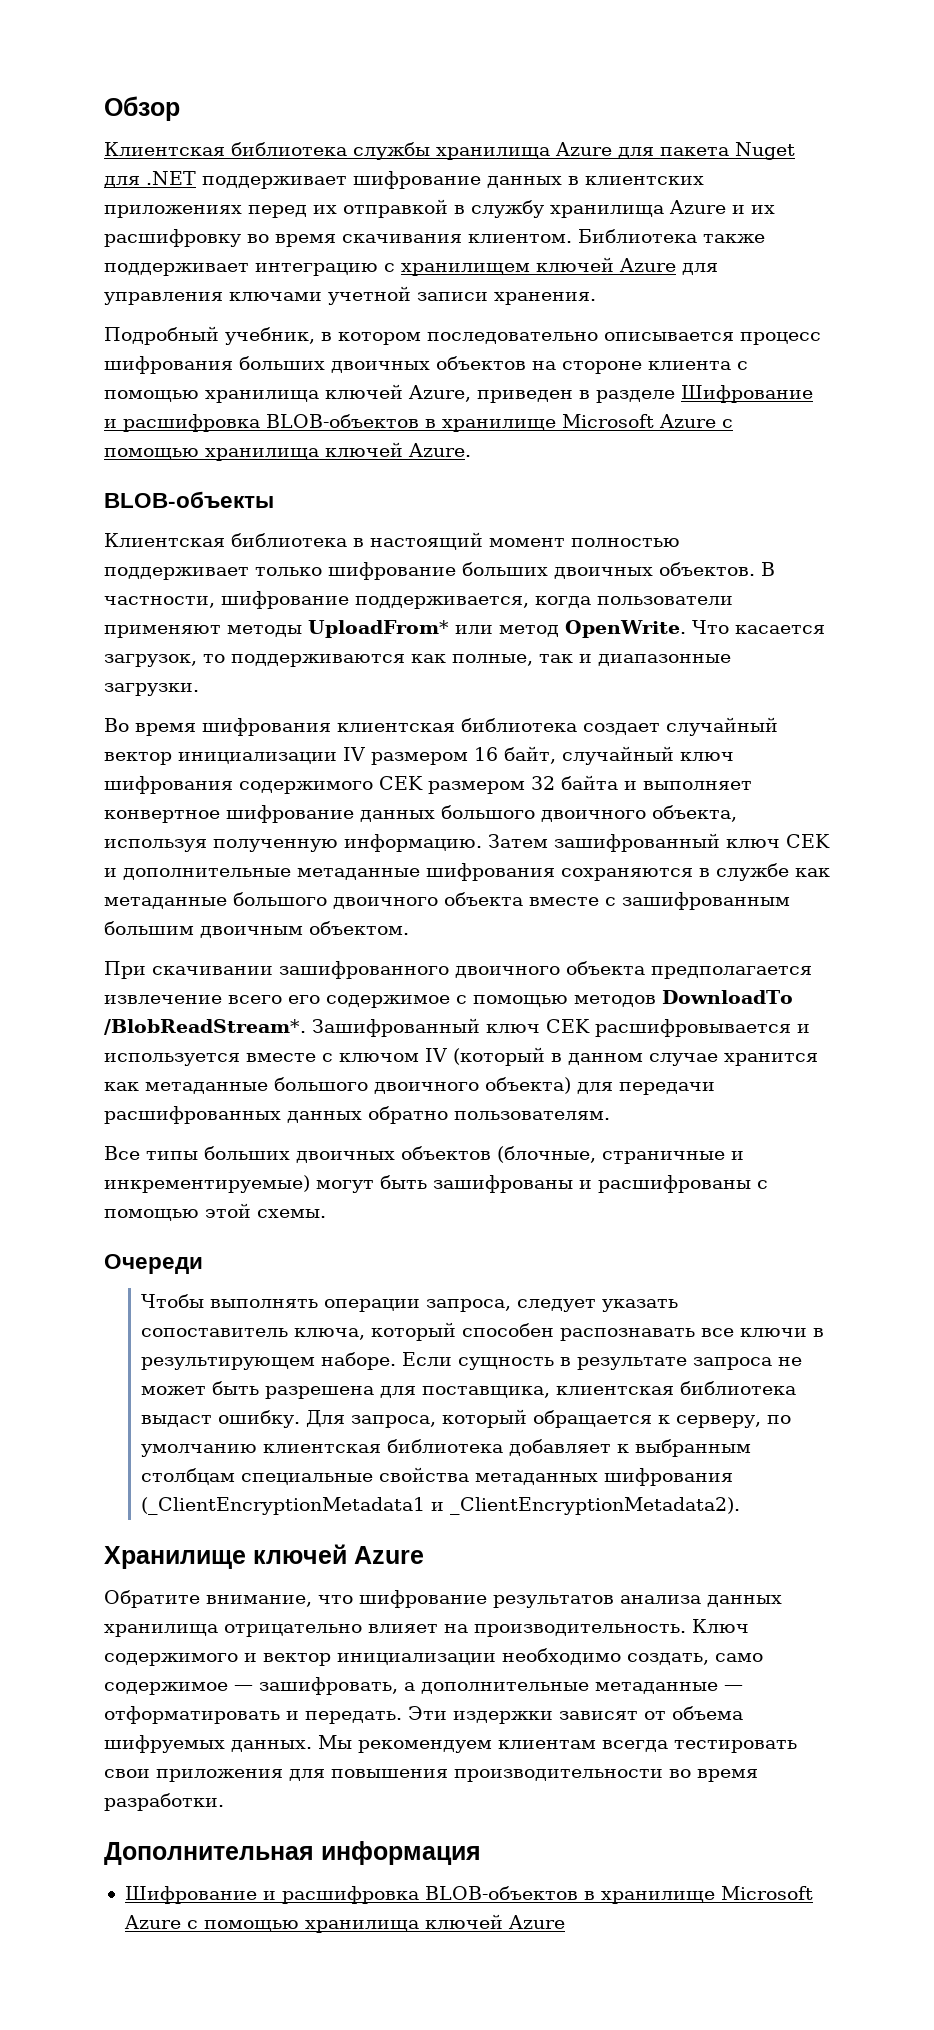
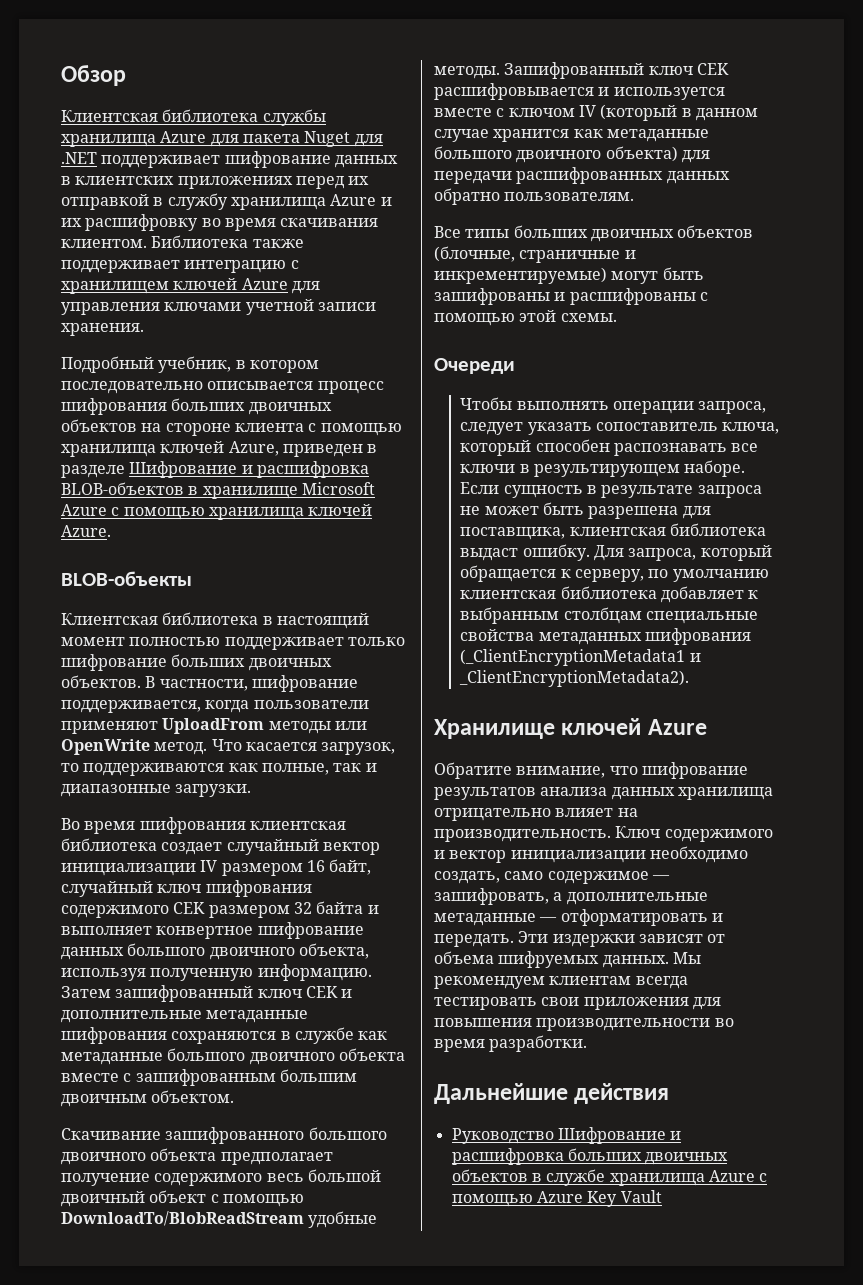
- В частности, шифрование поддерживается, когда пользователи применяют методы UploadFrom* или метод OpenWrite.
+ В частности, шифрование поддерживается, когда пользователи применяют UploadFrom методы или OpenWrite метод.
- При скачивании зашифрованного двоичного объекта предполагается извлечение всего его содержимое с помощью методов DownloadTo /BlobReadStream*.
+ Скачивание зашифрованного большого двоичного объекта предполагает получение содержимого весь большой двоичный объект с помощью DownloadTo/BlobReadStream удобные методы.
- Дополнительная информация
- Шифрование и расшифровка BLOB-объектов в хранилище Microsoft Azure с помощью хранилища ключей Azure
+ Дальнейшие действия
+ Руководство Шифрование и расшифровка больших двоичных объектов в службе хранилища Azure с помощью Azure Key Vault

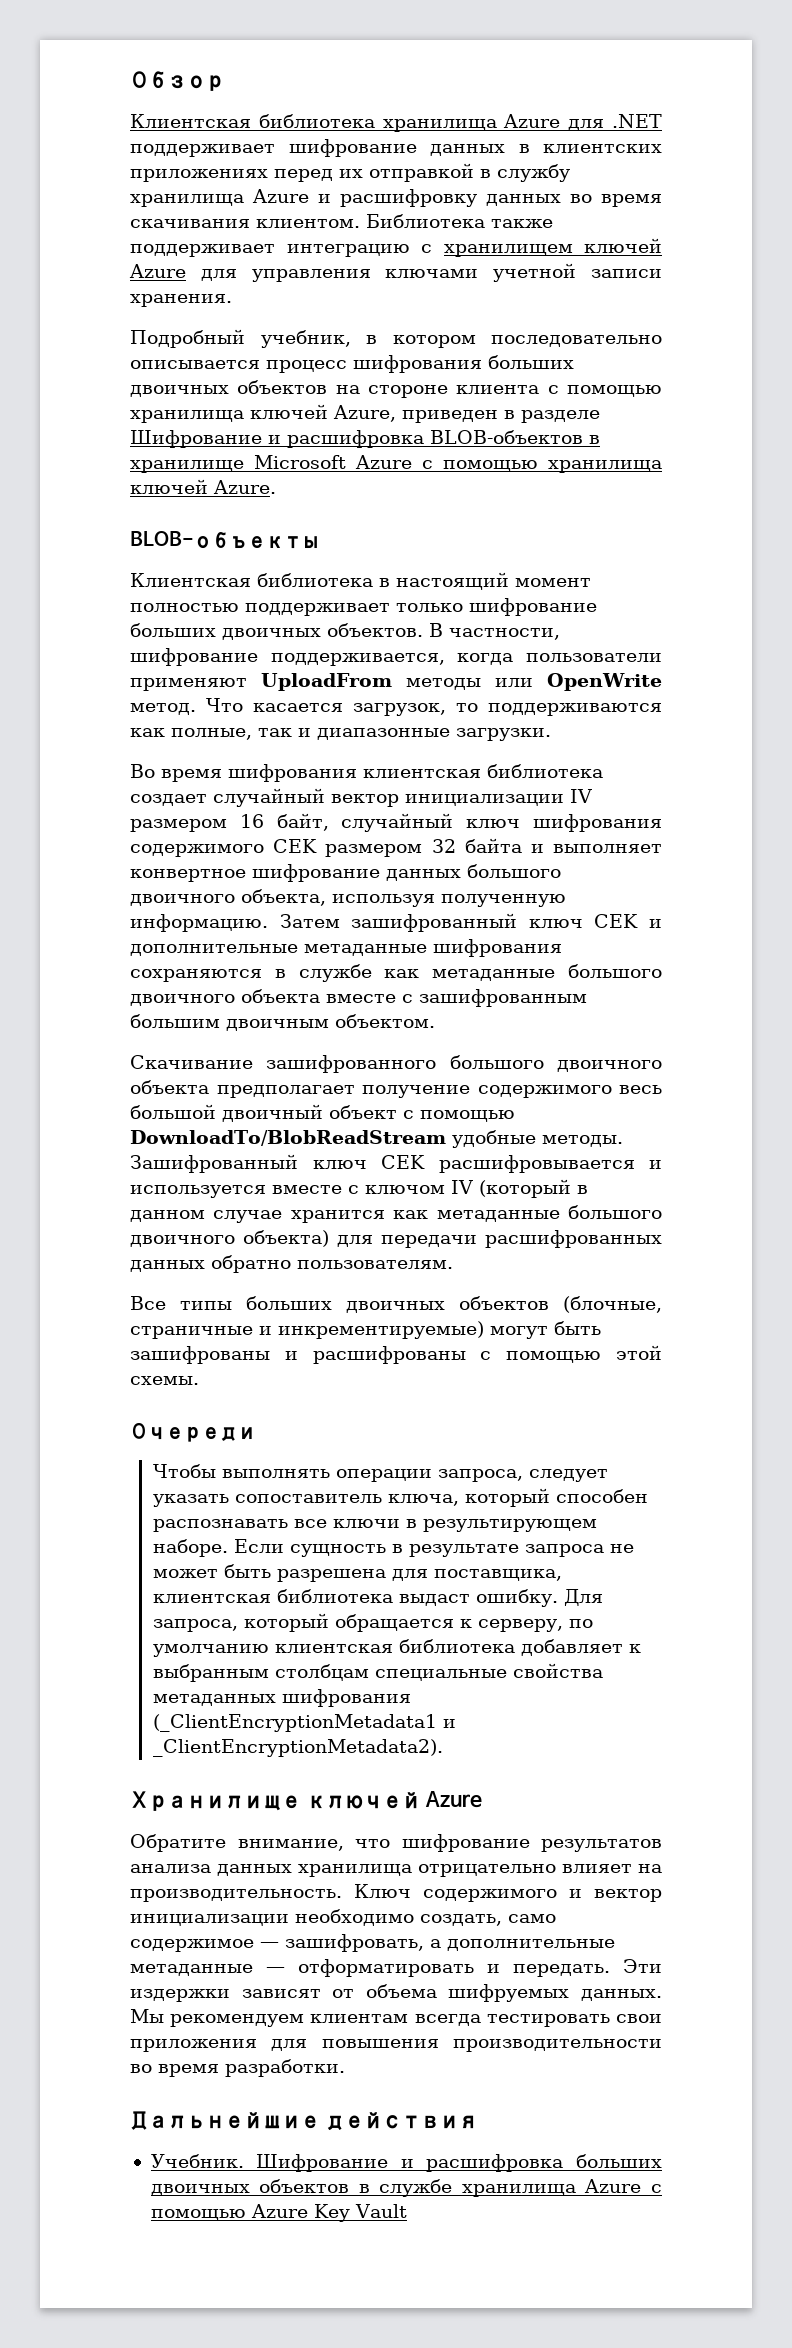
- Клиентская библиотека службы хранилища Azure для пакета Nuget для .NET поддерживает шифрование данных в клиентских приложениях перед их отправкой в службу хранилища Azure и их расшифровку во время скачивания клиентом.
+ Клиентская библиотека хранилища Azure для .NET поддерживает шифрование данных в клиентских приложениях перед их отправкой в службу хранилища Azure и расшифровку данных во время скачивания клиентом.
- Руководство Шифрование и расшифровка больших двоичных объектов в службе хранилища Azure с помощью Azure Key Vault
+ Учебник. Шифрование и расшифровка больших двоичных объектов в службе хранилища Azure с помощью Azure Key Vault

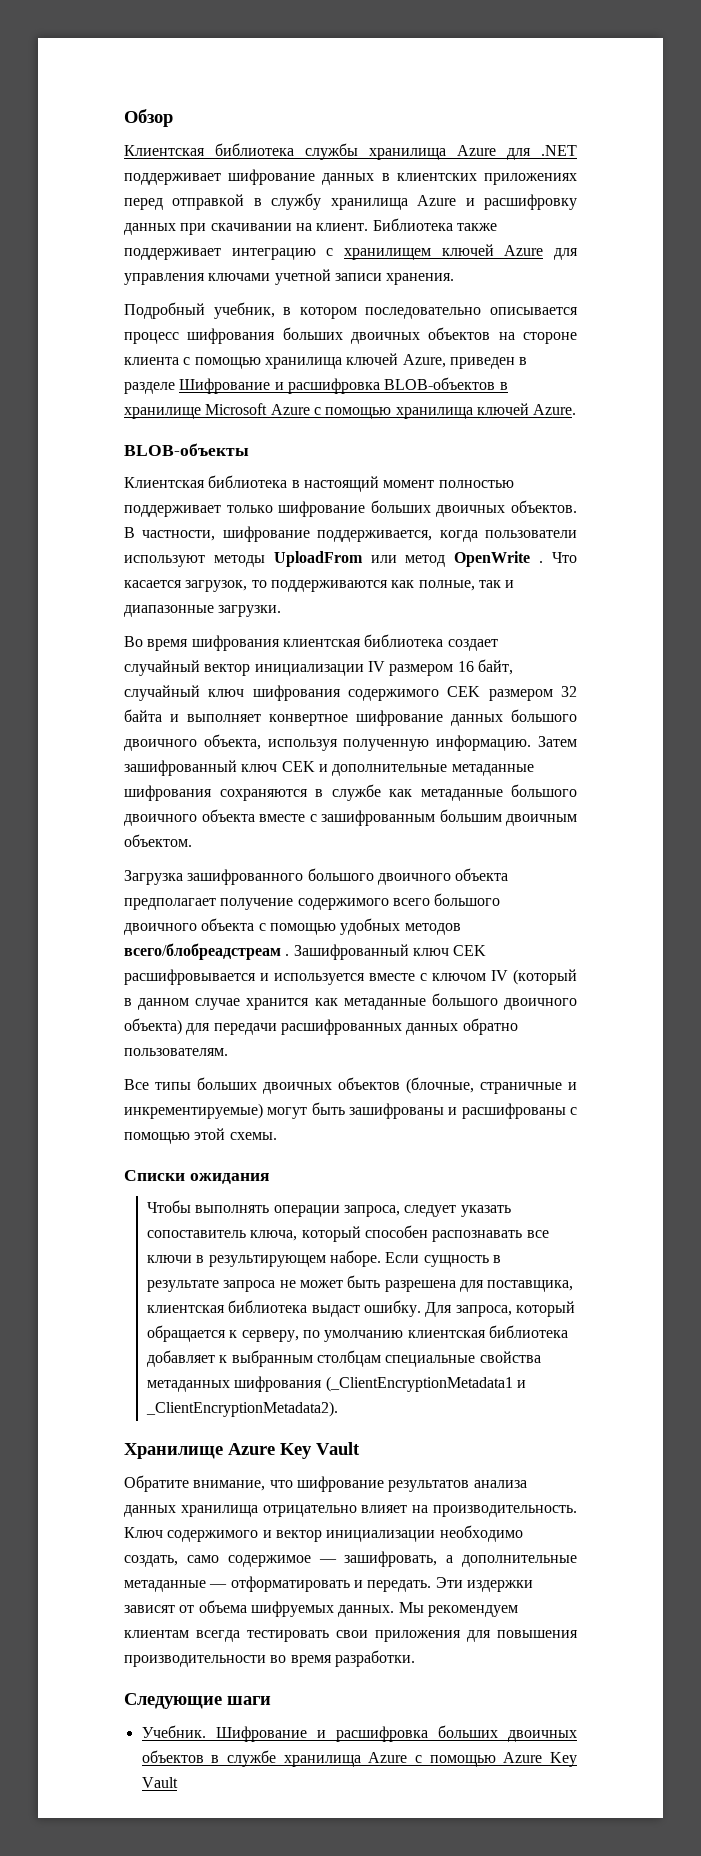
- Клиентская библиотека хранилища Azure для .NET поддерживает шифрование данных в клиентских приложениях перед их отправкой в службу хранилища Azure и расшифровку данных во время скачивания клиентом.
+ Клиентская библиотека службы хранилища Azure для .NET поддерживает шифрование данных в клиентских приложениях перед отправкой в службу хранилища Azure и расшифровку данных при скачивании на клиент.
- В частности, шифрование поддерживается, когда пользователи применяют UploadFrom методы или OpenWrite метод.
+ В частности, шифрование поддерживается, когда пользователи используют методы UploadFrom или метод OpenWrite .
- Скачивание зашифрованного большого двоичного объекта предполагает получение содержимого весь большой двоичный объект с помощью DownloadTo/BlobReadStream удобные методы.
+ Загрузка зашифрованного большого двоичного объекта предполагает получение содержимого всего большого двоичного объекта с помощью удобных методов всего/блобреадстреам .
- Очереди
+ Списки ожидания
- Хранилище ключей Azure
+ Хранилище Azure Key Vault
- Дальнейшие действия
+ Следующие шаги

